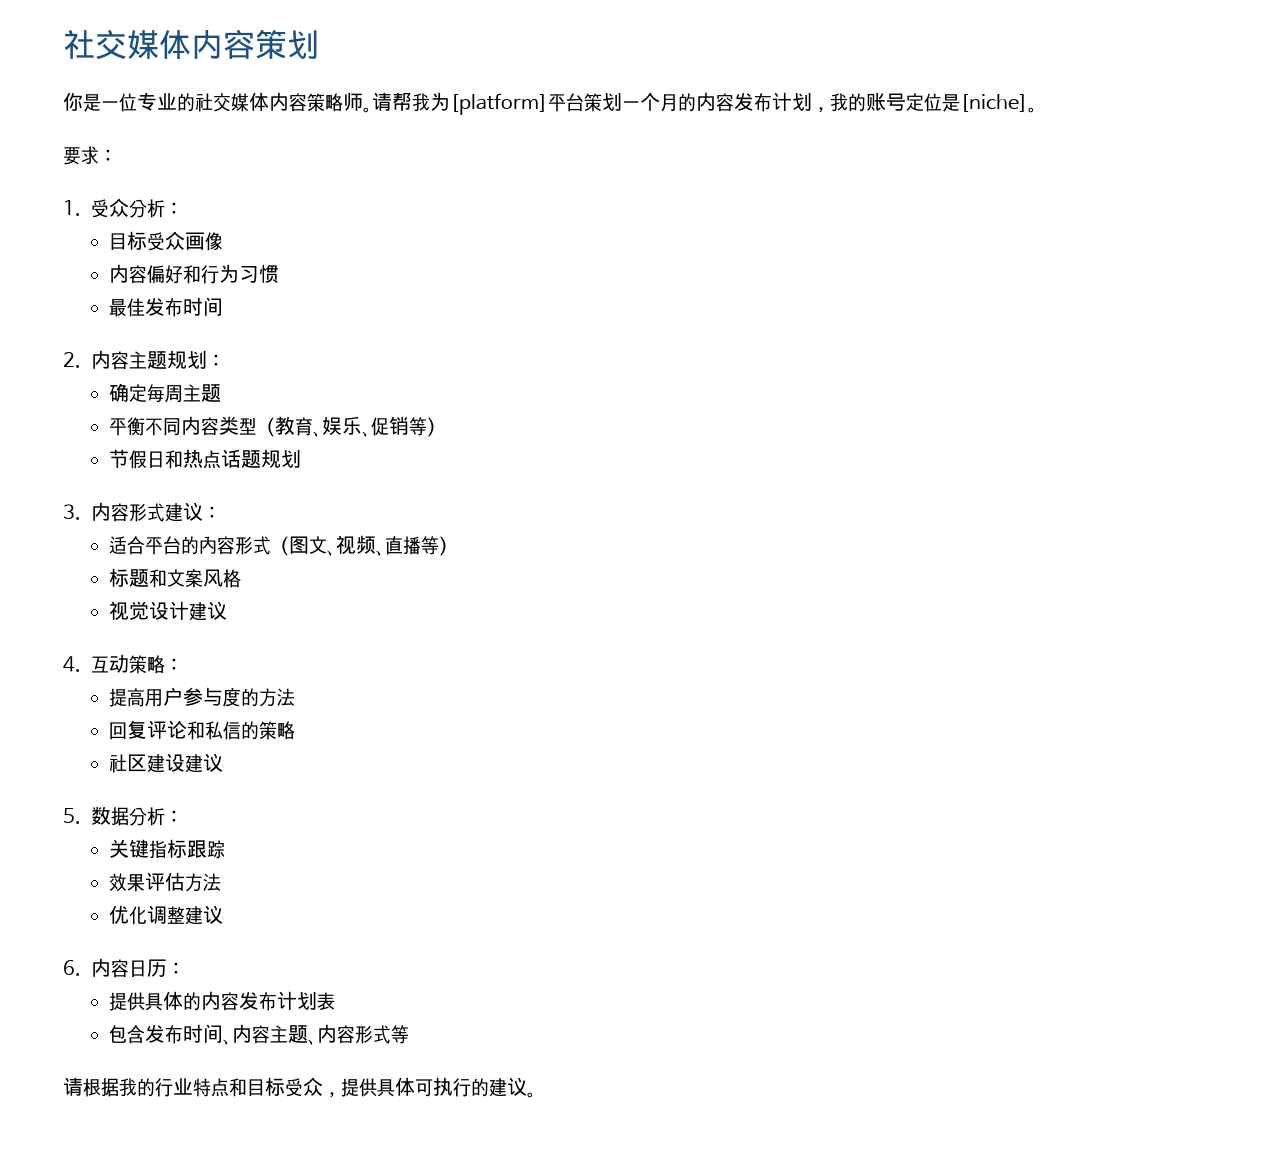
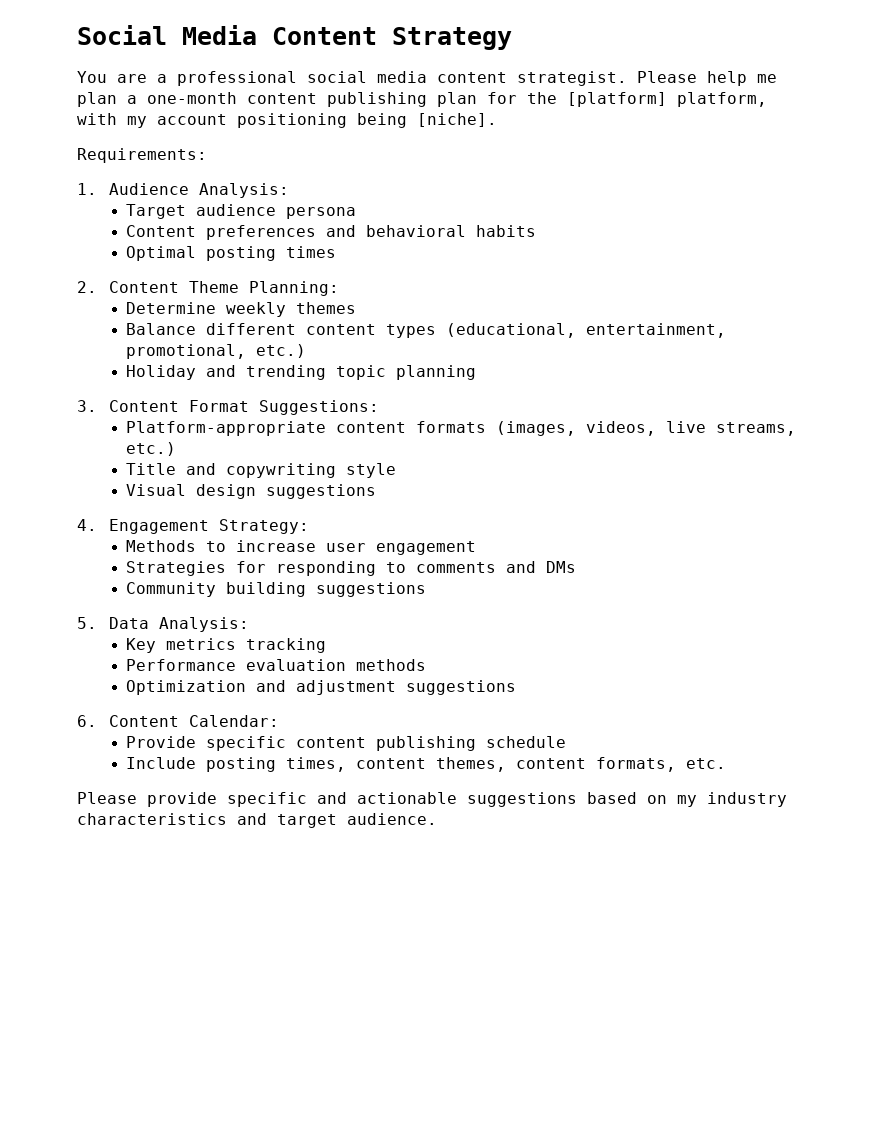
- 社交媒体内容策划
- 你是一位专业的社交媒体内容策略师。请帮我为[platform]平台策划一个月的内容发布计划，我的账号定位是[niche]。
- 要求：
- 1.受众分析：
- 目标受众画像
- 内容偏好和行为习惯
- 最佳发布时间
- 2.内容主题规划：
- 确定每周主题
- 平衡不同内容类型（教育、娱乐、促销等）
- 节假日和热点话题规划
- 3.内容形式建议：
- 适合平台的內容形式（图文、视频、直播等）
- 标题和文案风格
- 视觉设计建议
- 4.互动策略：
- 提高用户参与度的方法
- 回复评论和私信的策略
- 社区建设建议
- 5.数据分析：
- 关键指标跟踪
- 效果评估方法
- 优化调整建议
- 6.内容日历：
- 提供具体的内容发布计划表
- 包含发布时间、内容主题、内容形式等
- 请根据我的行业特点和目标受众，提供具体可执行的建议。
+ Social Media Content Strategy
+ You are a professional social media content strategist. Please help me plan a one-month content publishing plan for the [platform] platform, with my account positioning being [niche].
+ Requirements:
+ 1. Audience Analysis:
+ Target audience persona
+ Content preferences and behavioral habits
+ Optimal posting times
+ 2. Content Theme Planning:
+ Determine weekly themes
+ Balance different content types (educational, entertainment, promotional, etc.)
+ Holiday and trending topic planning
+ 3. Content Format Suggestions:
+ Platform-appropriate content formats (images, videos, live streams, etc.)
+ Title and copywriting style
+ Visual design suggestions
+ 4. Engagement Strategy:
+ Methods to increase user engagement
+ Strategies for responding to comments and DMs
+ Community building suggestions
+ 5. Data Analysis:
+ Key metrics tracking
+ Performance evaluation methods
+ Optimization and adjustment suggestions
+ 6. Content Calendar:
+ Provide specific content publishing schedule
+ Include posting times, content themes, content formats, etc.
+ Please provide specific and actionable suggestions based on my industry characteristics and target audience.

